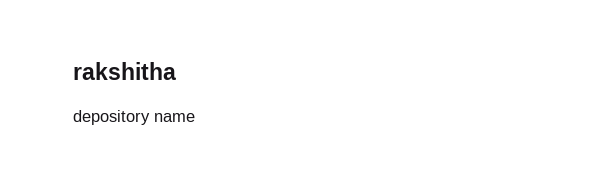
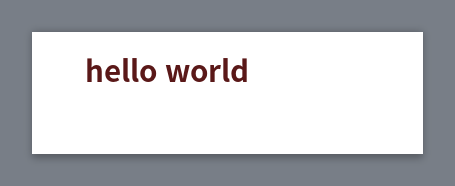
- rakshitha
- depository name
+ hello world

